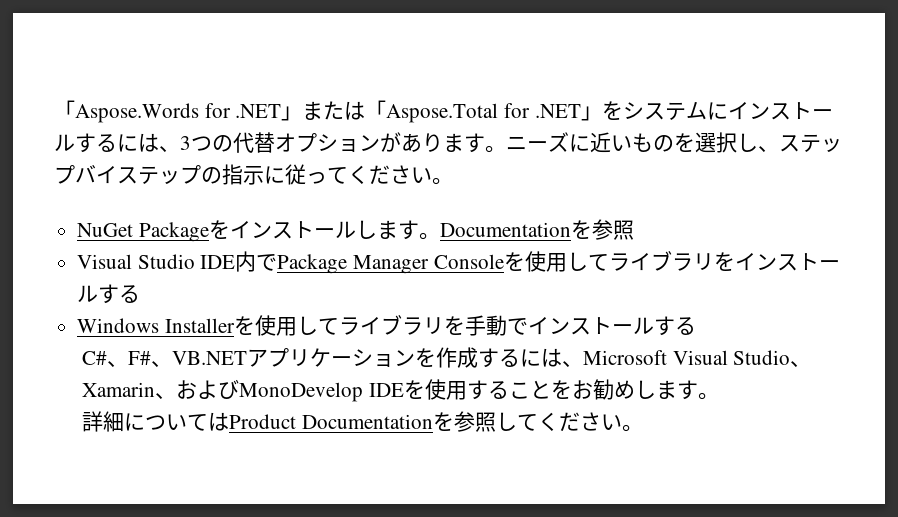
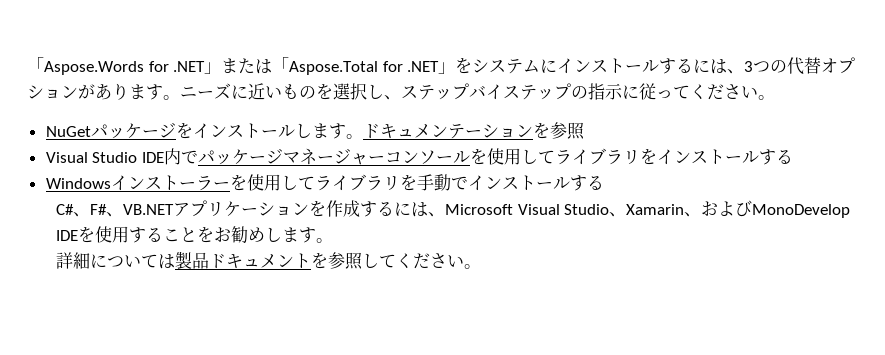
- NuGet Packageをインストールします。Documentationを参照
+ NuGetパッケージをインストールします。ドキュメンテーションを参照
- Visual Studio IDE内でPackage Manager Consoleを使用してライブラリをインストールする
+ Visual Studio IDE内でパッケージマネージャーコンソールを使用してライブラリをインストールする
- Windows Installerを使用してライブラリを手動でインストールする
+ Windowsインストーラーを使用してライブラリを手動でインストールする
- 詳細についてはProduct Documentationを参照してください。
+ 詳細については製品ドキュメントを参照してください。

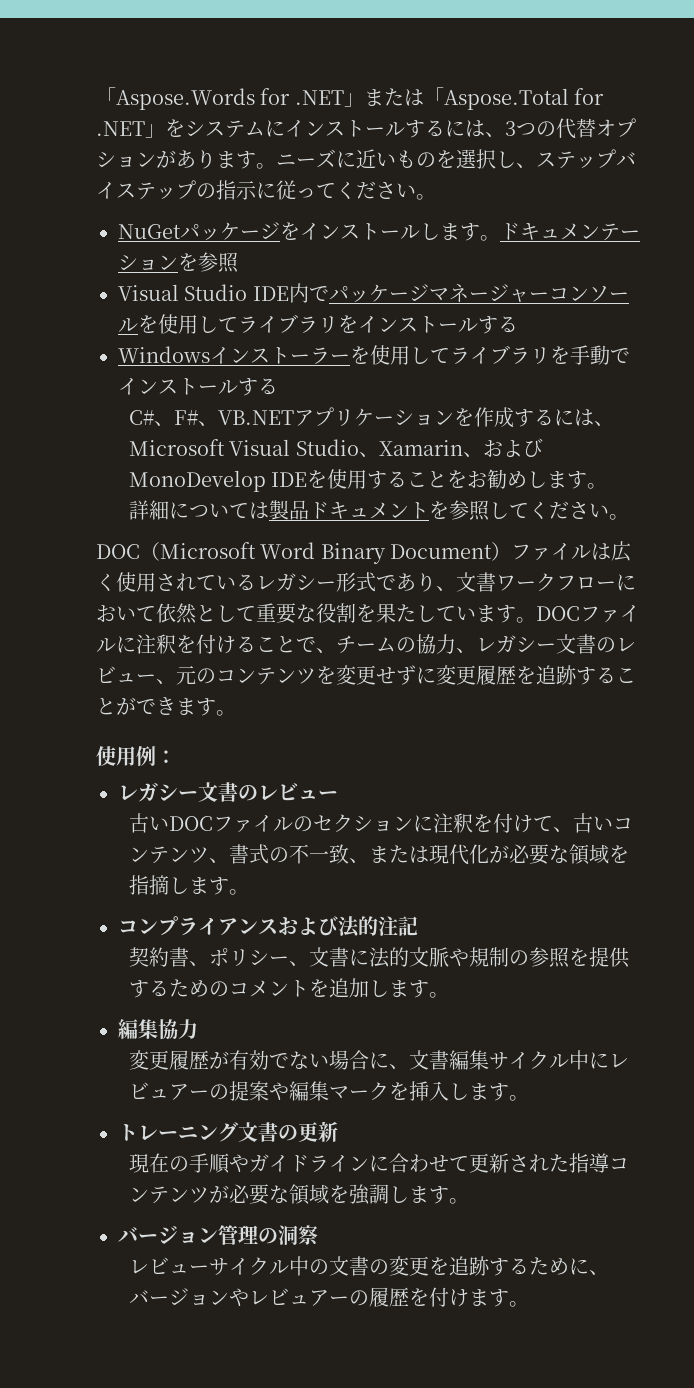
+ DOC（Microsoft Word Binary Document）ファイルは広く使用されているレガシー形式であり、文書ワークフローにおいて依然として重要な役割を果たしています。DOCファイルに注釈を付けることで、チームの協力、レガシー文書のレビュー、元のコンテンツを変更せずに変更履歴を追跡することができます。
+ 使用例：
+ レガシー文書のレビュー
+ 古いDOCファイルのセクションに注釈を付けて、古いコンテンツ、書式の不一致、または現代化が必要な領域を指摘します。
+ コンプライアンスおよび法的注記
+ 契約書、ポリシー、文書に法的文脈や規制の参照を提供するためのコメントを追加します。
+ 編集協力
+ 変更履歴が有効でない場合に、文書編集サイクル中にレビュアーの提案や編集マークを挿入します。
+ トレーニング文書の更新
+ 現在の手順やガイドラインに合わせて更新された指導コンテンツが必要な領域を強調します。
+ バージョン管理の洞察
+ レビューサイクル中の文書の変更を追跡するために、バージョンやレビュアーの履歴を付けます。

